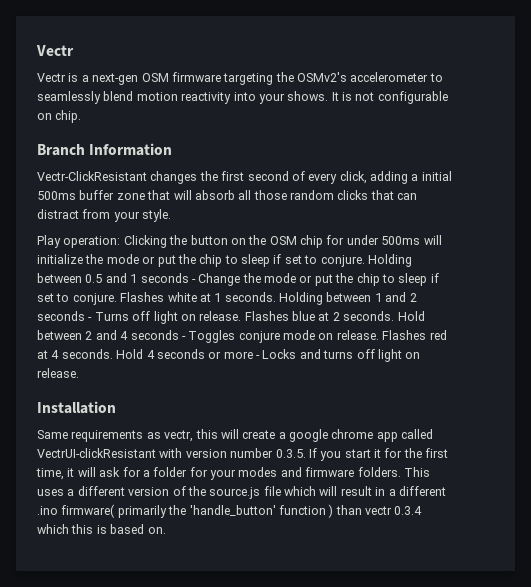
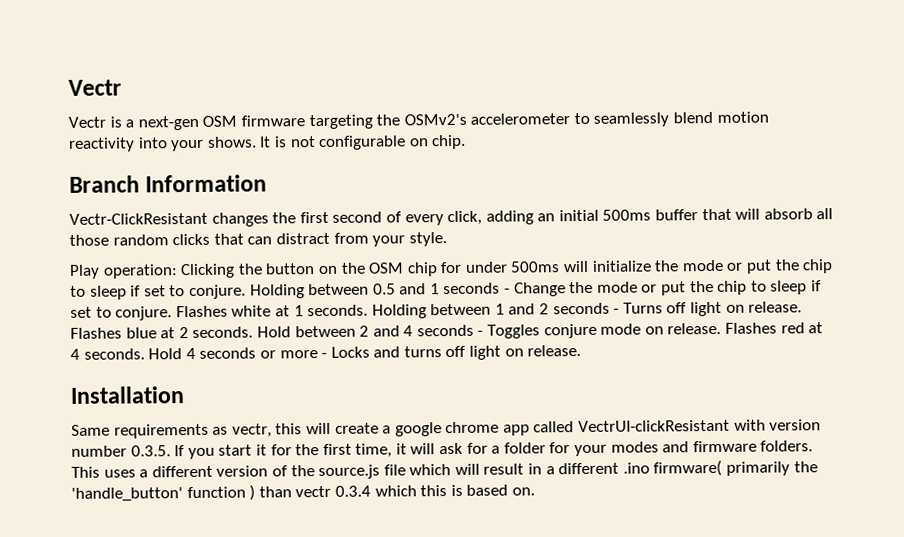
- Vectr-ClickResistant changes the first second of every click, adding a initial 500ms buffer zone that will absorb all those random clicks that can distract from your style.
+ Vectr-ClickResistant changes the first second of every click, adding an initial 500ms buffer that will absorb all those random clicks that can distract from your style.

